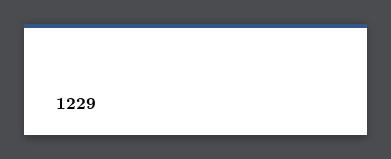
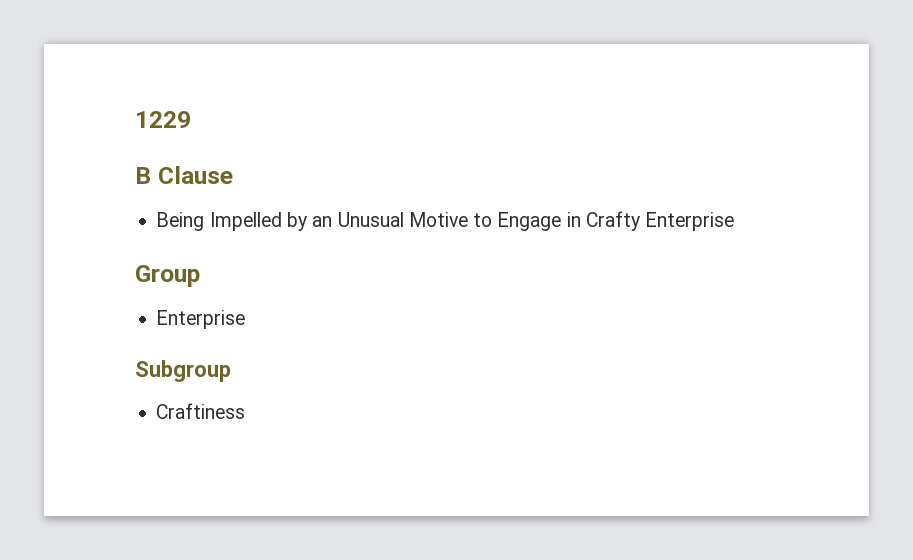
+ B Clause
+ Being Impelled by an Unusual Motive to Engage in Crafty Enterprise
+ Group
+ Enterprise
+ Subgroup
+ Craftiness

